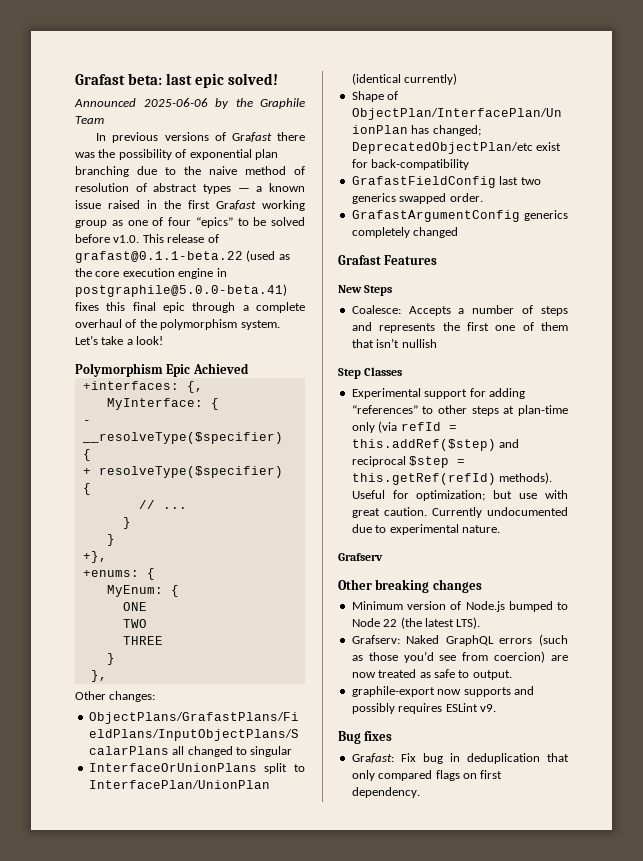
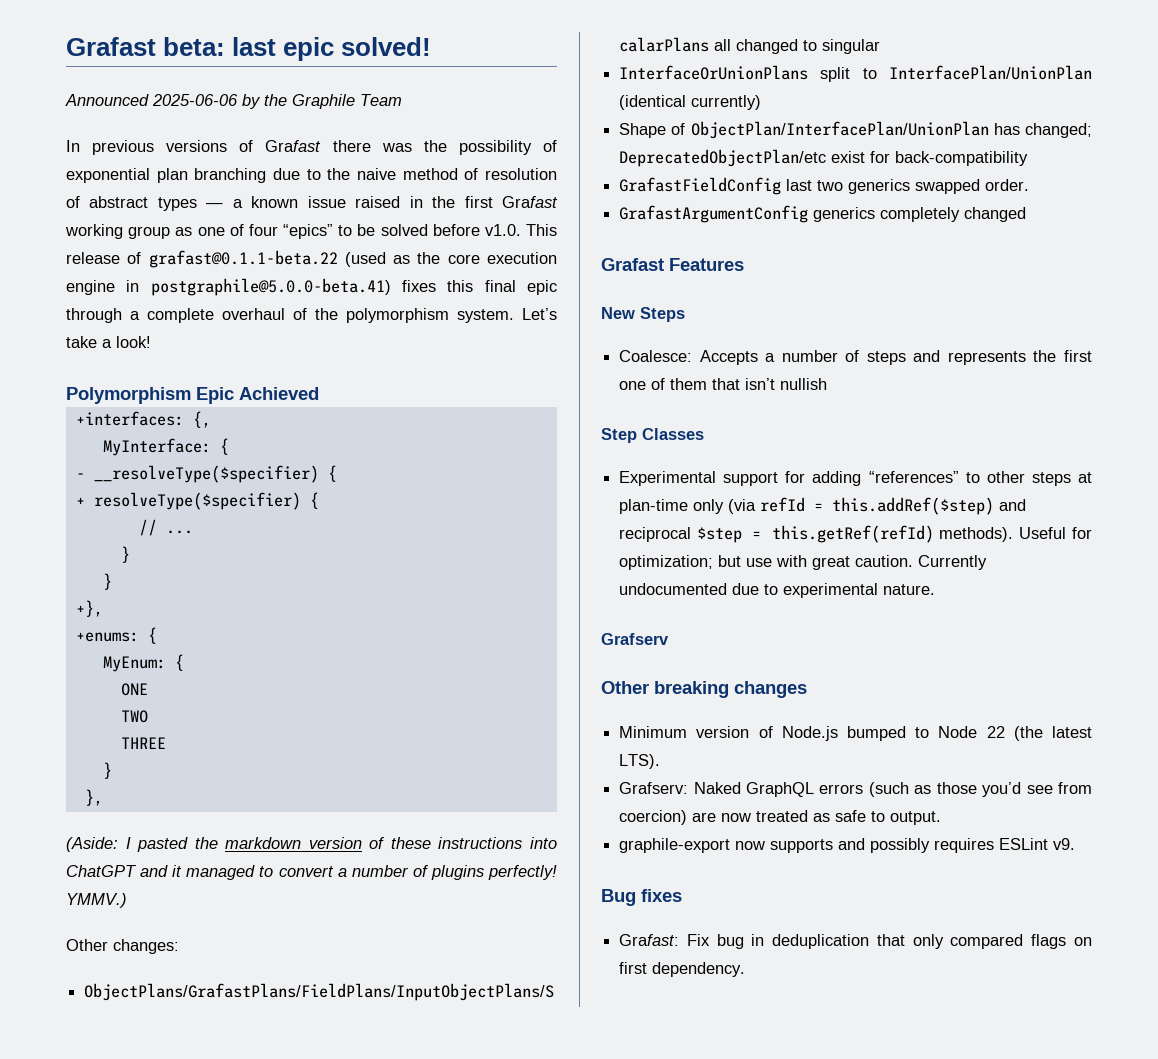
+ (Aside: I pasted the markdown version of these instructions into ChatGPT and it managed to convert a number of plugins perfectly! YMMV.)

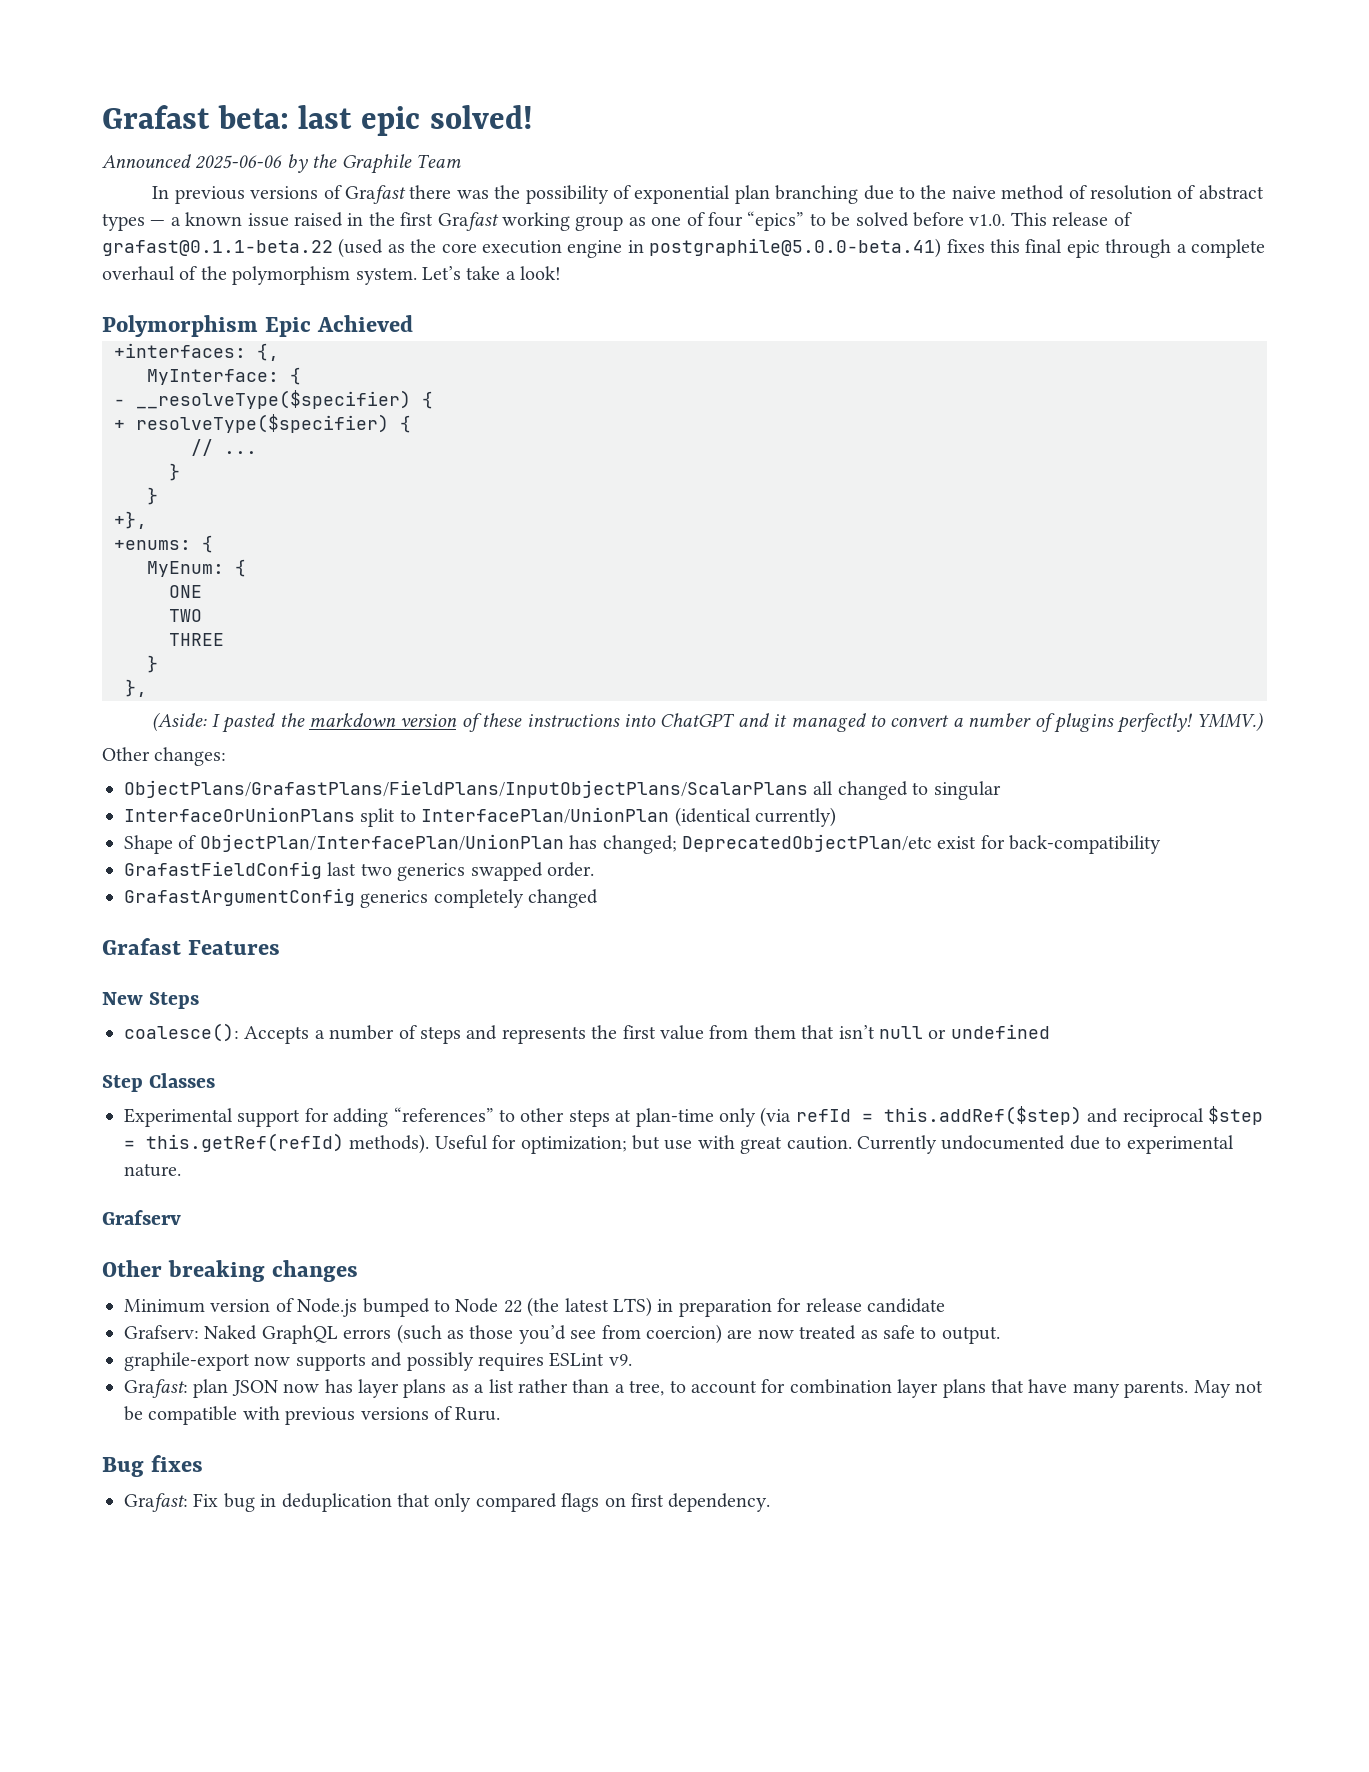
- Coalesce: Accepts a number of steps and represents the first one of them that isn’t nullish
+ coalesce(): Accepts a number of steps and represents the first value from them that isn’t null or undefined
- Minimum version of Node.js bumped to Node 22 (the latest LTS).
+ Minimum version of Node.js bumped to Node 22 (the latest LTS) in preparation for release candidate
+ Grafast: plan JSON now has layer plans as a list rather than a tree, to account for combination layer plans that have many parents. May not be compatible with previous versions of Ruru.

